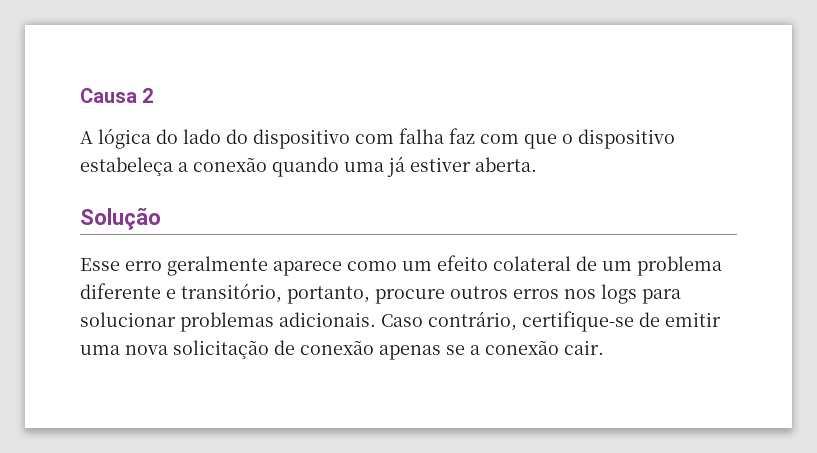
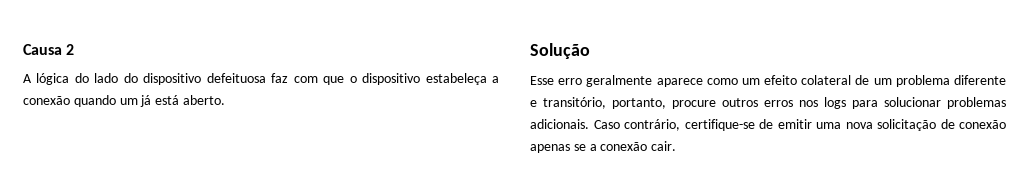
- A lógica do lado do dispositivo com falha faz com que o dispositivo estabeleça a conexão quando uma já estiver aberta.
+ A lógica do lado do dispositivo defeituosa faz com que o dispositivo estabeleça a conexão quando um já está aberto.

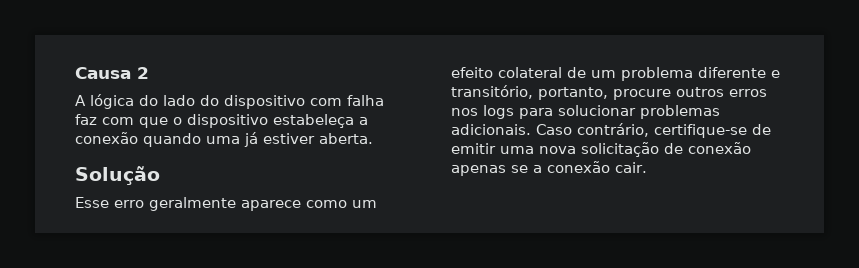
- A lógica do lado do dispositivo defeituosa faz com que o dispositivo estabeleça a conexão quando um já está aberto.
+ A lógica do lado do dispositivo com falha faz com que o dispositivo estabeleça a conexão quando uma já estiver aberta.

